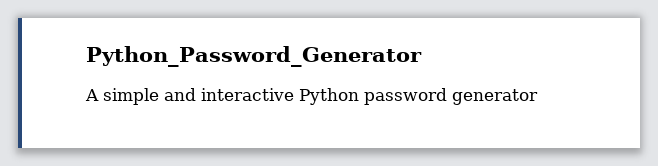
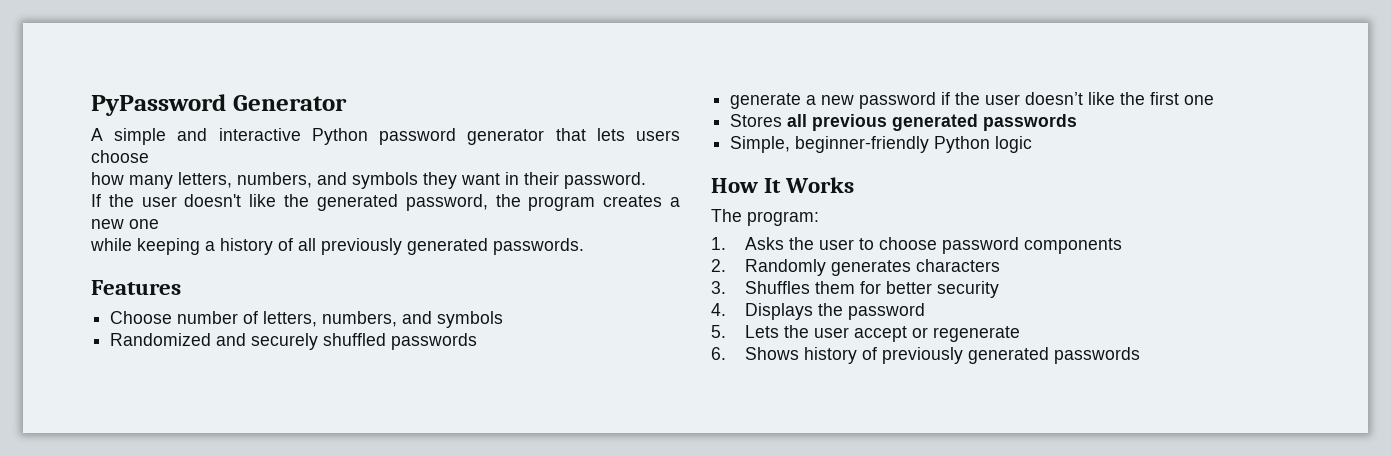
- Python_Password_Generator
+ PyPassword Generator
- A simple and interactive Python password generator
+ A simple and interactive Python password generator that lets users choose
+ how many letters, numbers, and symbols they want in their password.
+ If the user doesn't like the generated password, the program creates a new one
+ while keeping a history of all previously generated passwords.
+ Features
+ Choose number of letters, numbers, and symbols
+ Randomized and securely shuffled passwords
+ generate a new password if the user doesn’t like the first one
+ Stores all previous generated passwords
+ Simple, beginner-friendly Python logic
+ How It Works
+ The program:
+ 1. Asks the user to choose password components
+ 2. Randomly generates characters
+ 3. Shuffles them for better security
+ 4. Displays the password
+ 5. Lets the user accept or regenerate
+ 6. Shows history of previously generated passwords

